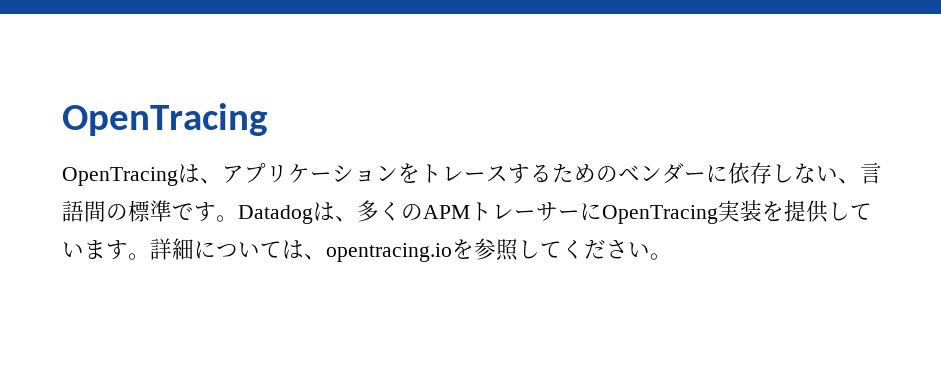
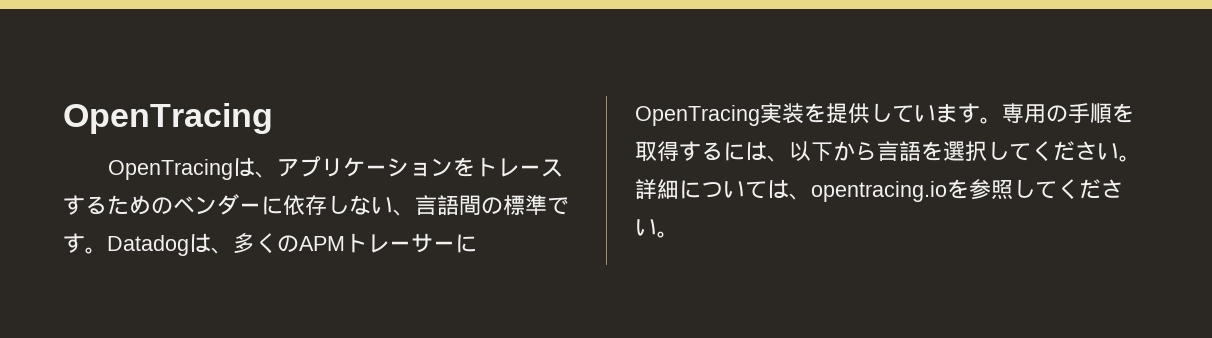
+ 専用の手順を取得するには、以下から言語を選択してください。

